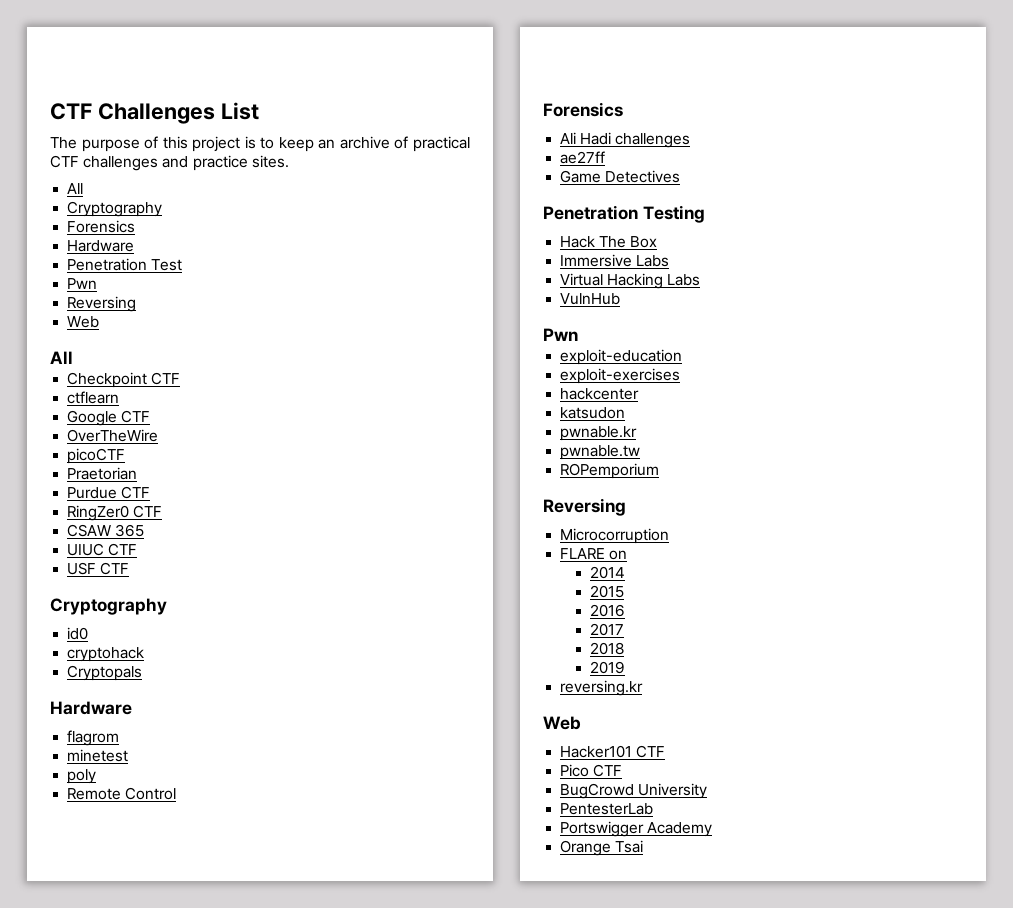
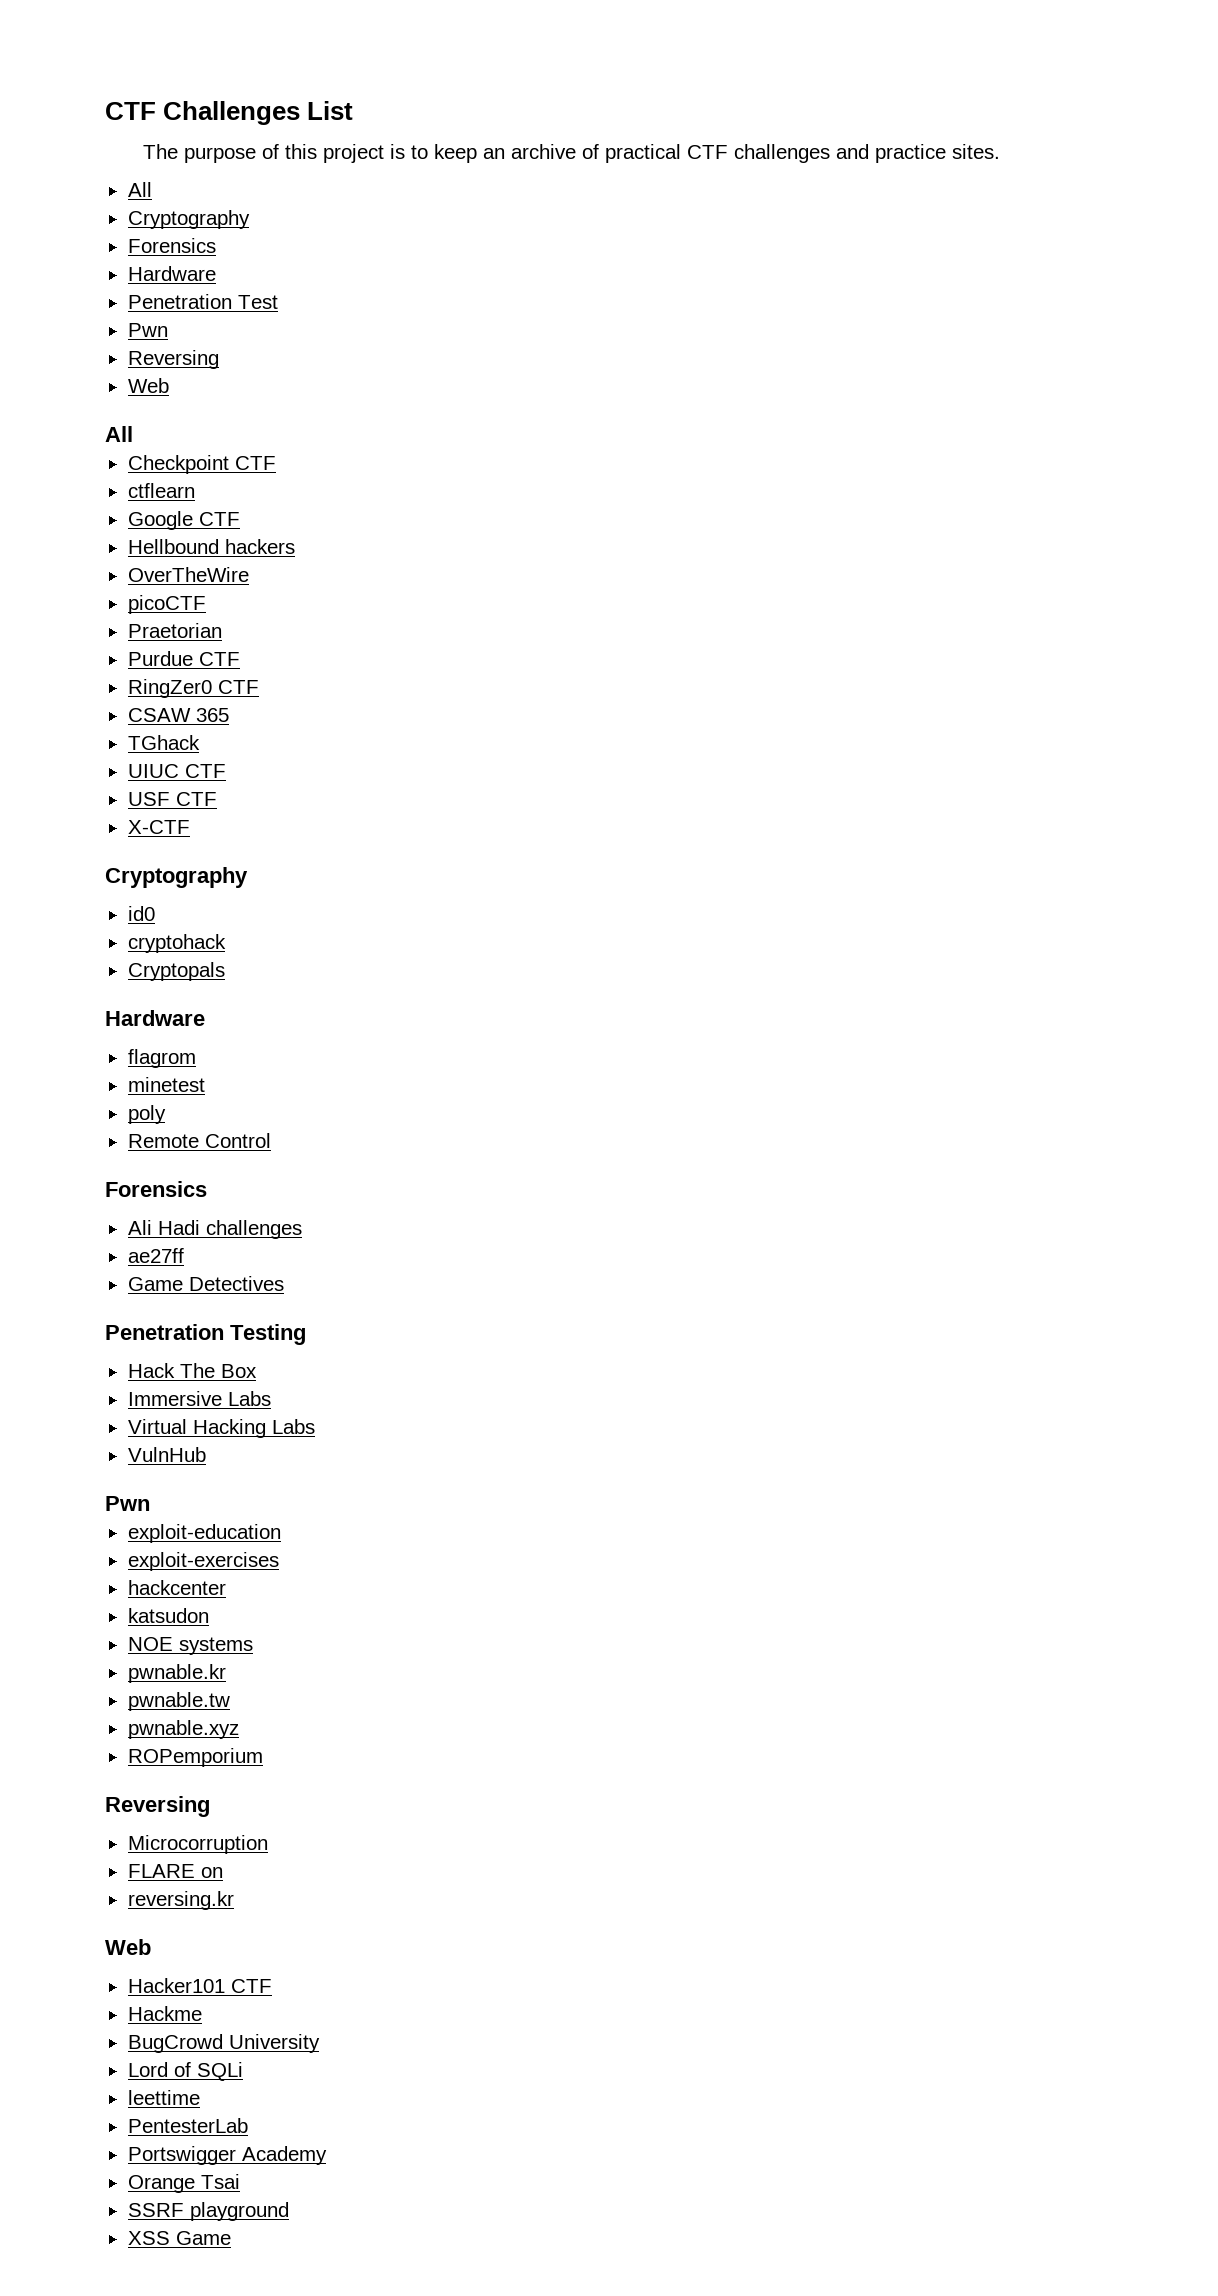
+ Hellbound hackers
+ TGhack
+ X-CTF
+ NOE systems
+ pwnable.xyz
- 2014
- 2015
- 2016
- 2017
- 2018
- 2019
- Pico CTF
+ Hackme
+ Lord of SQLi
+ leettime
+ SSRF playground
+ XSS Game

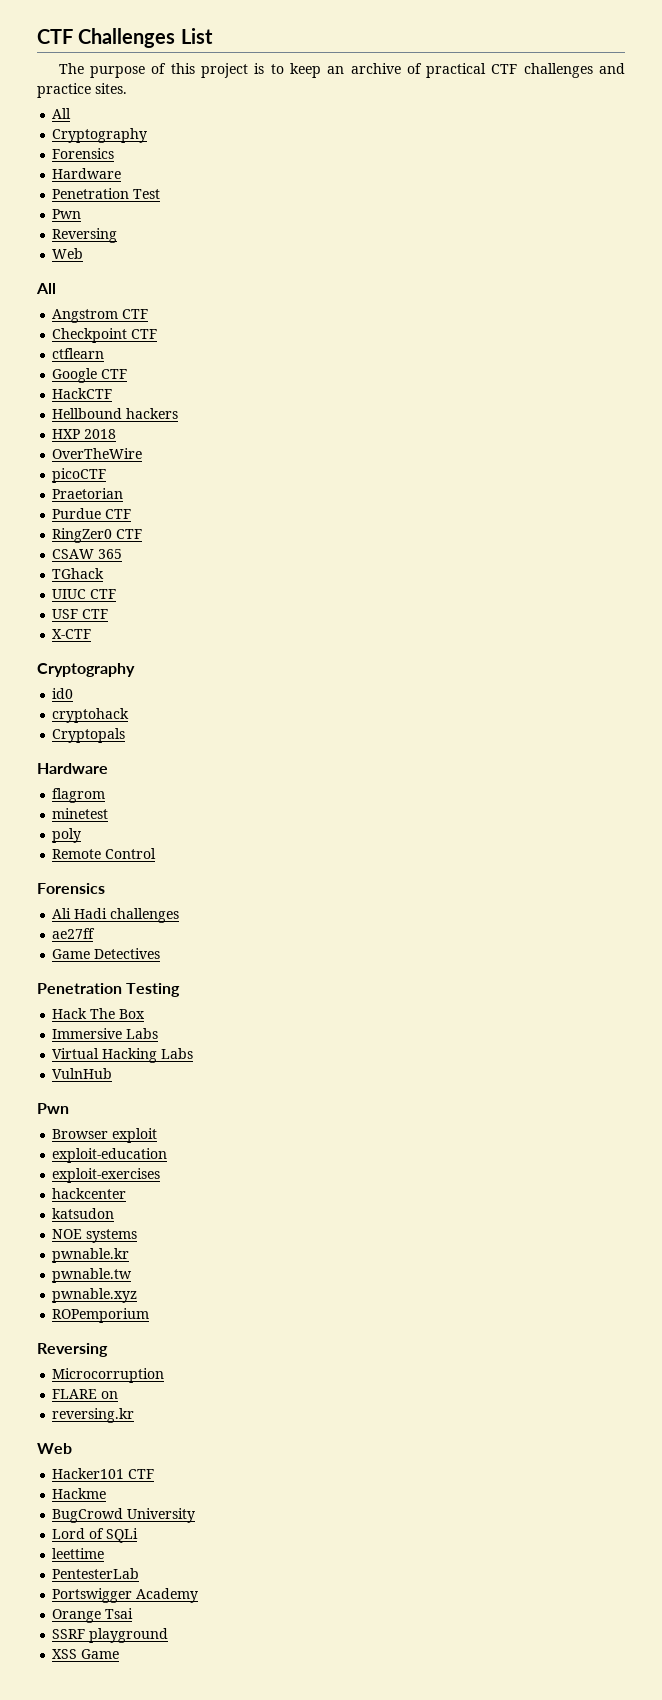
+ Angstrom CTF
+ HackCTF
+ HXP 2018
+ Browser exploit

